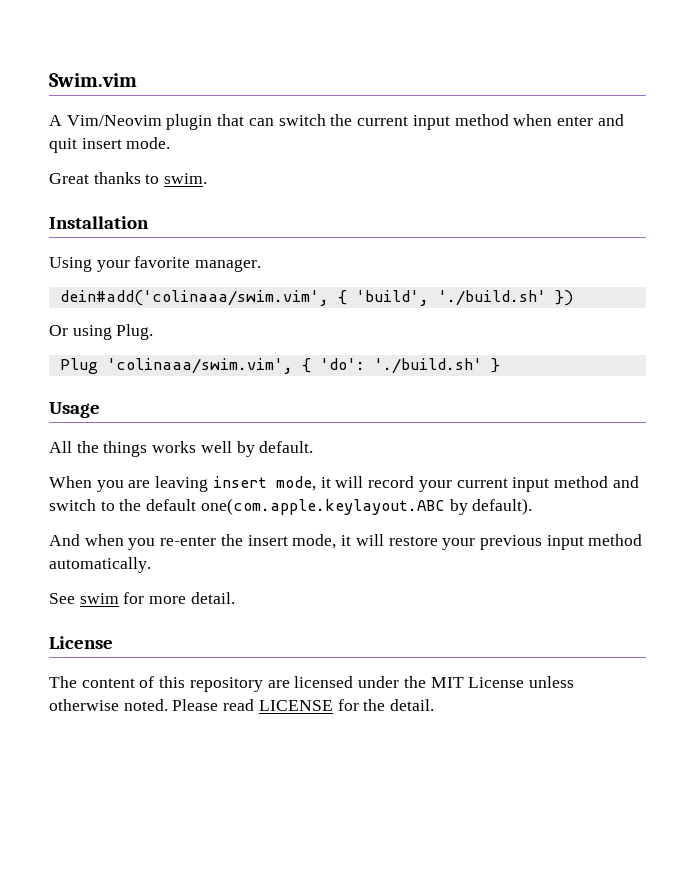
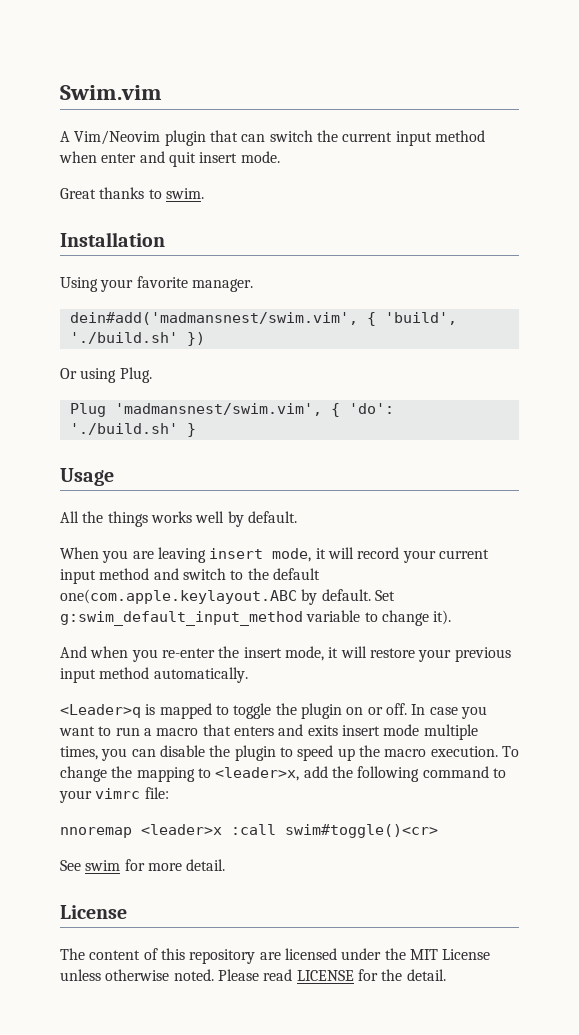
- dein#add('colinaaa/swim.vim', { 'build', './build.sh' })
+ dein#add('madmansnest/swim.vim', { 'build', './build.sh' })
- Plug 'colinaaa/swim.vim', { 'do': './build.sh' }
+ Plug 'madmansnest/swim.vim', { 'do': './build.sh' }
- When you are leaving insert mode, it will record your current input method and switch to the default one(com.apple.keylayout.ABC by default).
+ When you are leaving insert mode, it will record your current input method and switch to the default one(com.apple.keylayout.ABC by default. Set g:swim_default_input_method variable to change it).
+ <Leader>q is mapped to toggle the plugin on or off. In case you want to run a macro that enters and exits insert mode multiple times, you can disable the plugin to speed up the macro execution. To change the mapping to <leader>x, add the following command to your vimrc file:
+ nnoremap <leader>x :call swim#toggle()<cr>

